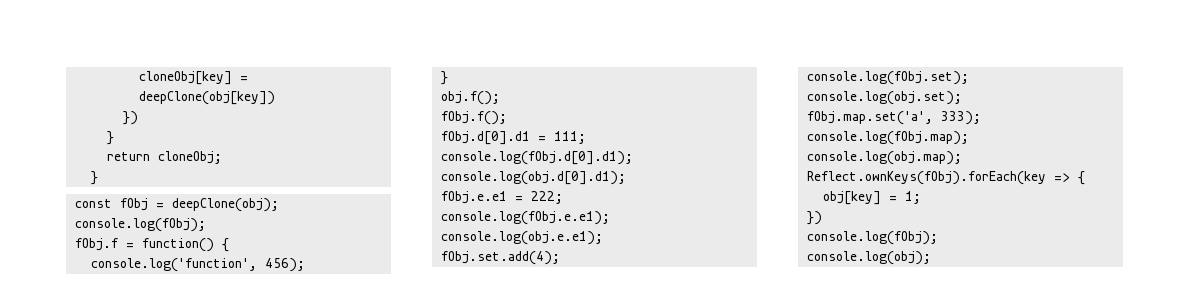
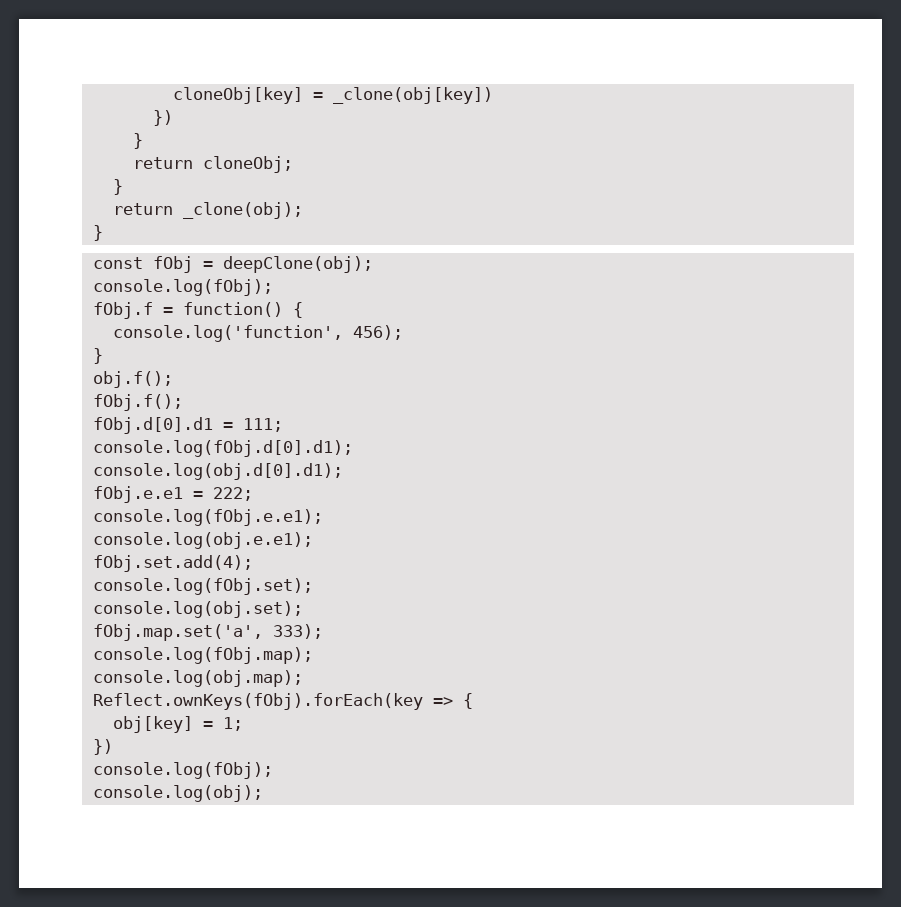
- cloneObj[key] = deepClone(obj[key])
+ cloneObj[key] = _clone(obj[key])
+ return _clone(obj);
+ }

